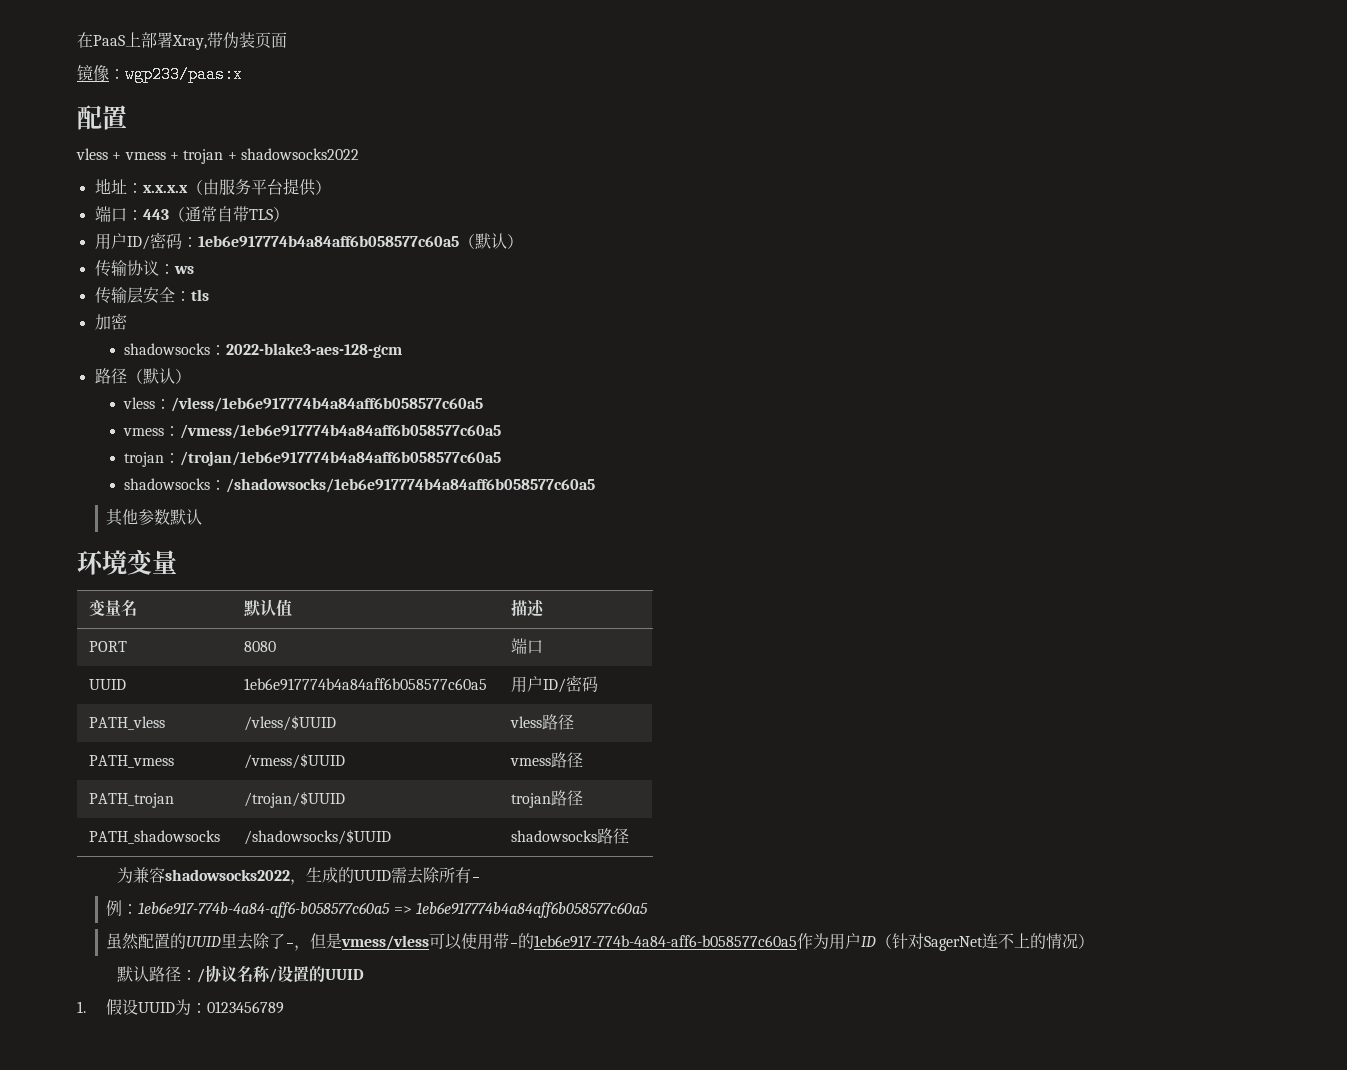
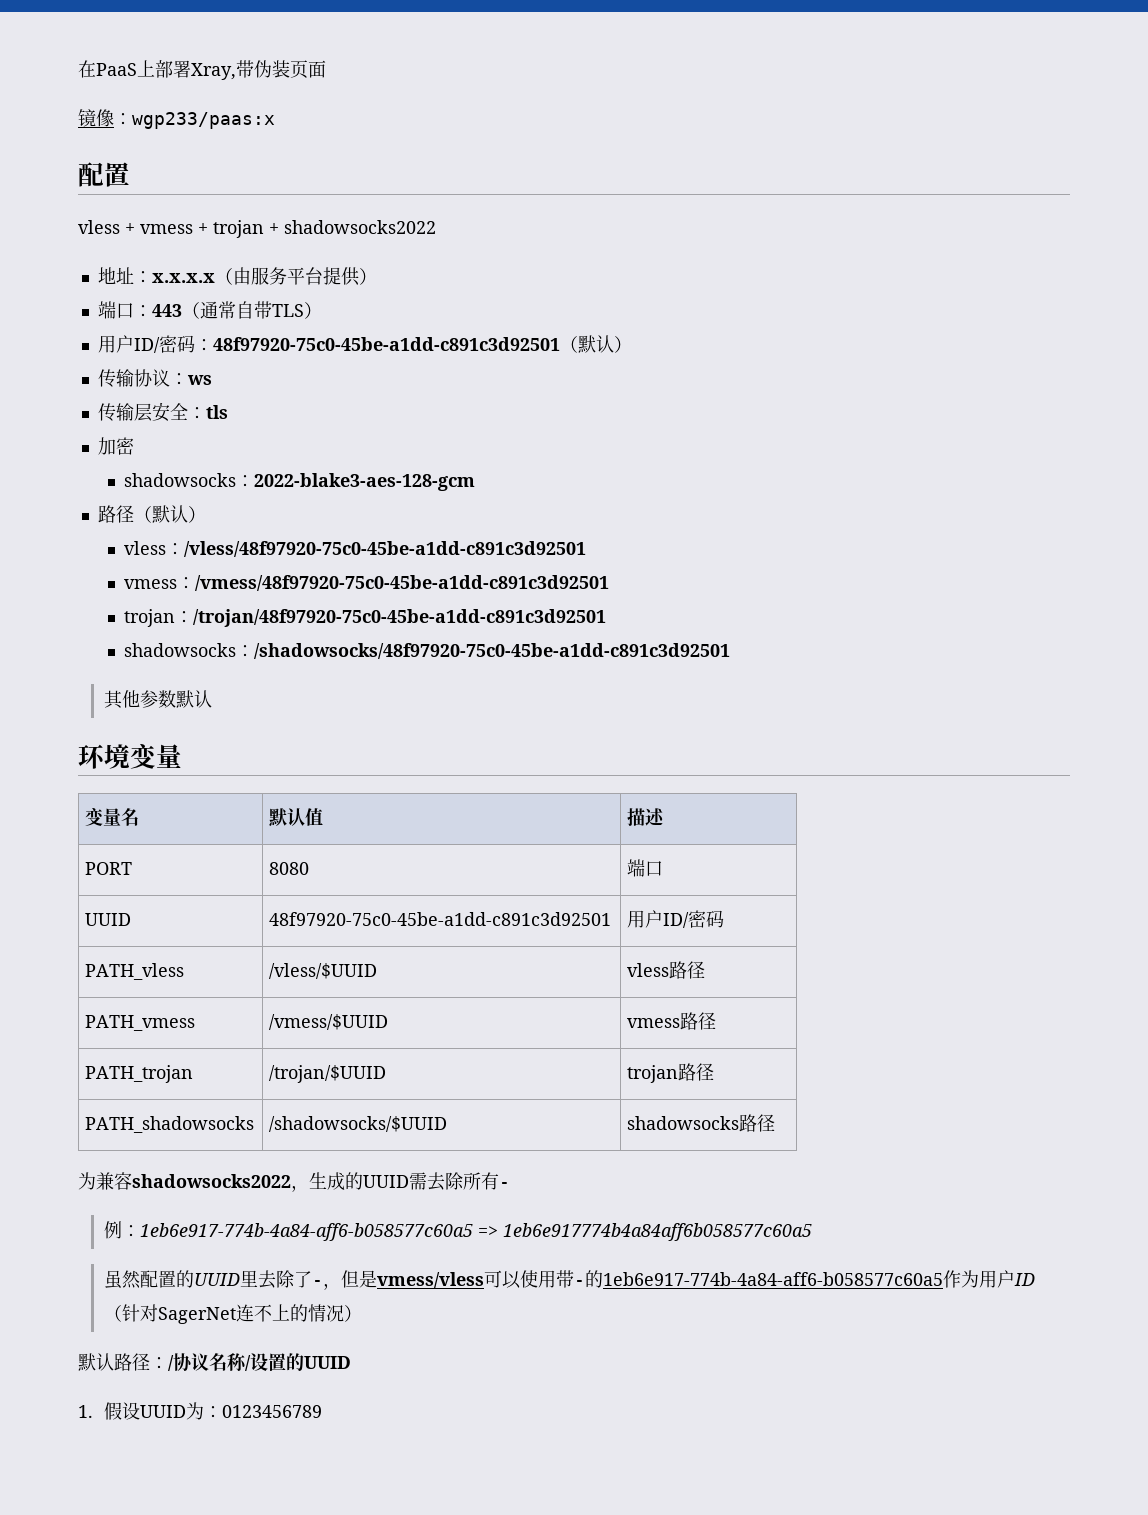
- 用户ID/密码：1eb6e917774b4a84aff6b058577c60a5（默认）
+ 用户ID/密码：48f97920-75c0-45be-a1dd-c891c3d92501（默认）
- vless：/vless/1eb6e917774b4a84aff6b058577c60a5
+ vless：/vless/48f97920-75c0-45be-a1dd-c891c3d92501
- vmess：/vmess/1eb6e917774b4a84aff6b058577c60a5
+ vmess：/vmess/48f97920-75c0-45be-a1dd-c891c3d92501
- trojan：/trojan/1eb6e917774b4a84aff6b058577c60a5
- shadowsocks：/shadowsocks/1eb6e917774b4a84aff6b058577c60a5
+ trojan：/trojan/48f97920-75c0-45be-a1dd-c891c3d92501
+ shadowsocks：/shadowsocks/48f97920-75c0-45be-a1dd-c891c3d92501
- UUID | 1eb6e917774b4a84aff6b058577c60a5 | 用户ID/密码
+ UUID | 48f97920-75c0-45be-a1dd-c891c3d92501 | 用户ID/密码

